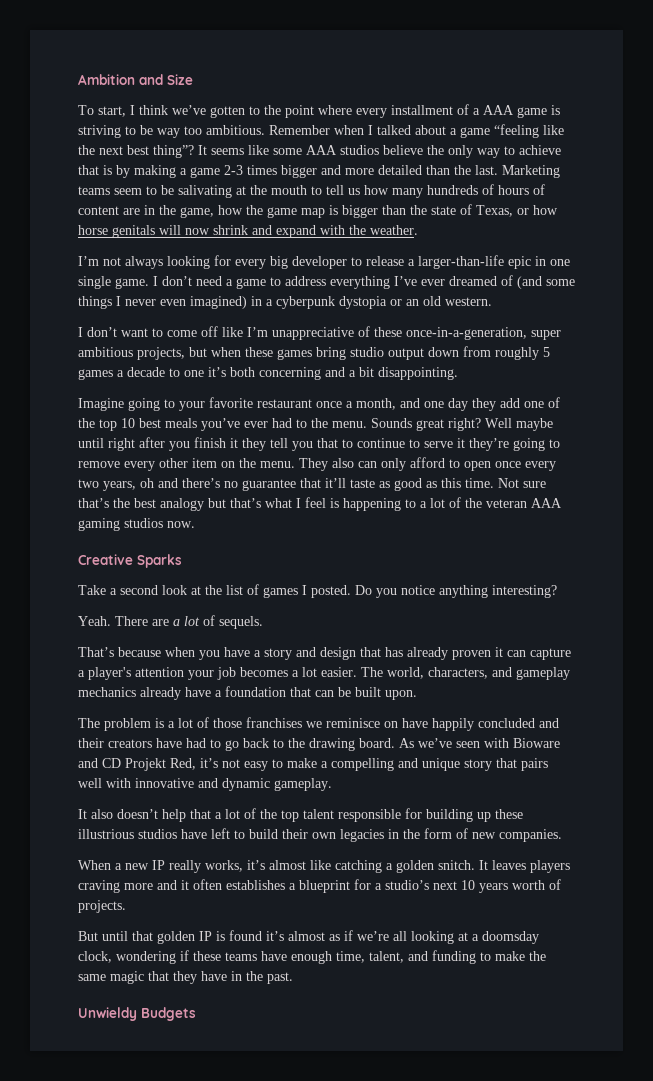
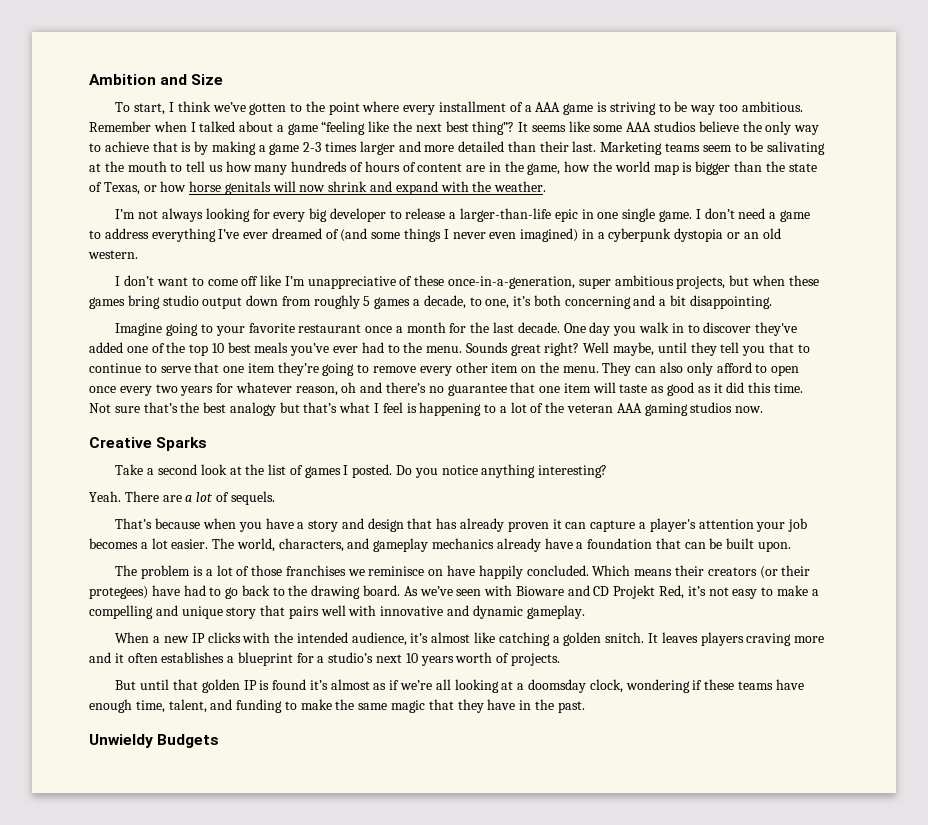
- It seems like some AAA studios believe the only way to achieve that is by making a game 2-3 times bigger and more detailed than the last.
+ It seems like some AAA studios believe the only way to achieve that is by making a game 2-3 times larger and more detailed than their last.
- Marketing teams seem to be salivating at the mouth to tell us how many hundreds of hours of content are in the game, how the game map is bigger than the state of Texas, or how horse genitals will now shrink and expand with the weather.
+ Marketing teams seem to be salivating at the mouth to tell us how many hundreds of hours of content are in the game, how the world map is bigger than the state of Texas, or how horse genitals will now shrink and expand with the weather.
- I don’t want to come off like I’m unappreciative of these once-in-a-generation, super ambitious projects, but when these games bring studio output down from roughly 5 games a decade to one it’s both concerning and a bit disappointing.
+ I don’t want to come off like I’m unappreciative of these once-in-a-generation, super ambitious projects, but when these games bring studio output down from roughly 5 games a decade, to one, it’s both concerning and a bit disappointing.
- Imagine going to your favorite restaurant once a month, and one day they add one of the top 10 best meals you’ve ever had to the menu.
+ Imagine going to your favorite restaurant once a month for the last decade. One day you walk in to discover they've added one of the top 10 best meals you’ve ever had to the menu.
- Well maybe until right after you finish it they tell you that to continue to serve it they’re going to remove every other item on the menu.
+ Well maybe, until they tell you that to continue to serve that one item they’re going to remove every other item on the menu.
- They also can only afford to open once every two years, oh and there’s no guarantee that it’ll taste as good as this time.
+ They can also only afford to open once every two years for whatever reason, oh and there’s no guarantee that one item will taste as good as it did this time.
- The problem is a lot of those franchises we reminisce on have happily concluded and their creators have had to go back to the drawing board.
+ The problem is a lot of those franchises we reminisce on have happily concluded. Which means their creators (or their protegees) have had to go back to the drawing board.
- It also doesn’t help that a lot of the top talent responsible for building up these illustrious studios have left to build their own legacies in the form of new companies.
- When a new IP really works, it’s almost like catching a golden snitch.
+ When a new IP clicks with the intended audience, it’s almost like catching a golden snitch.

